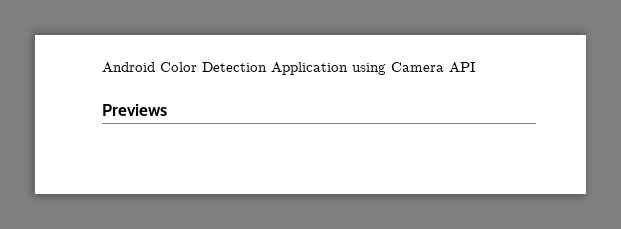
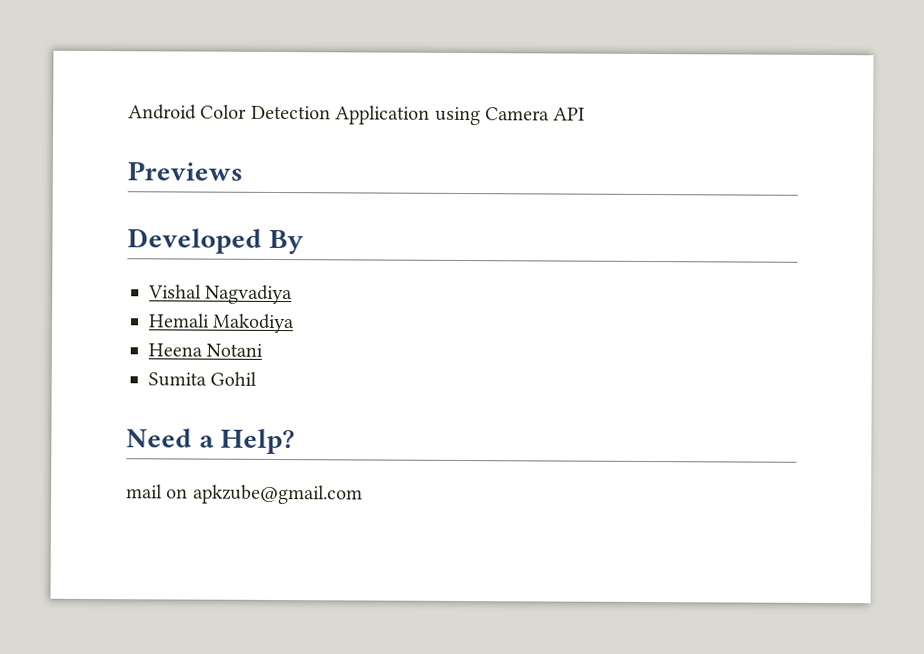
+ Developed By
+ Vishal Nagvadiya
+ Hemali Makodiya
+ Heena Notani
+ Sumita Gohil
+ Need a Help?
+ mail on apkzube@gmail.com

